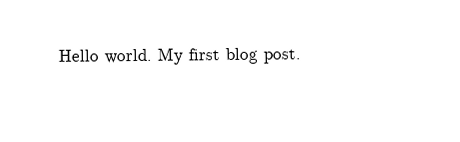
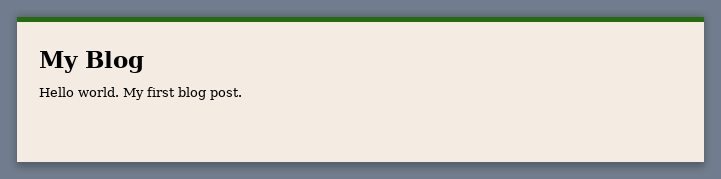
+ My Blog

